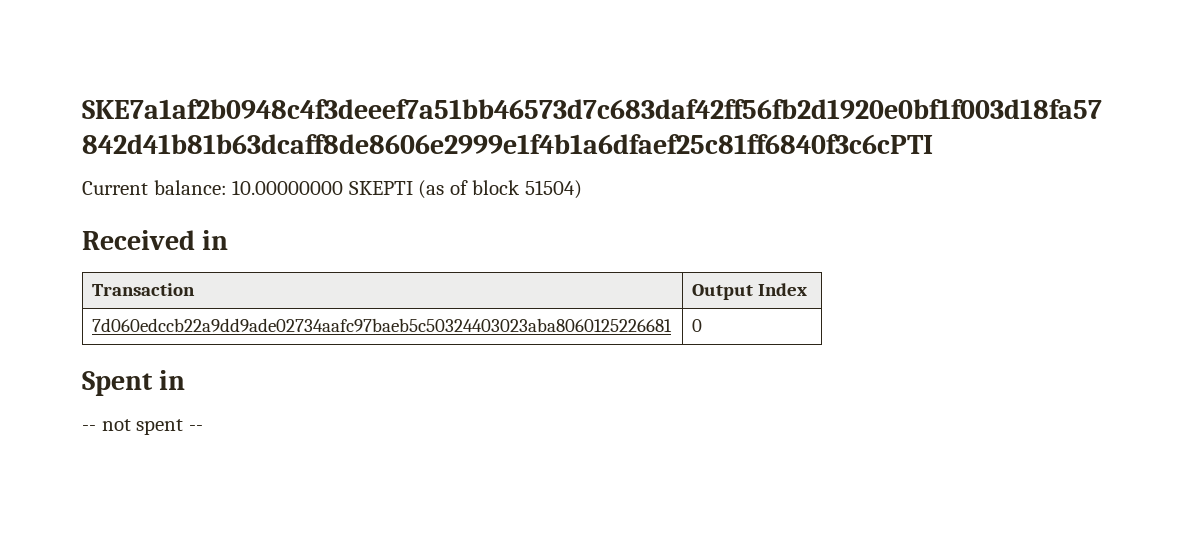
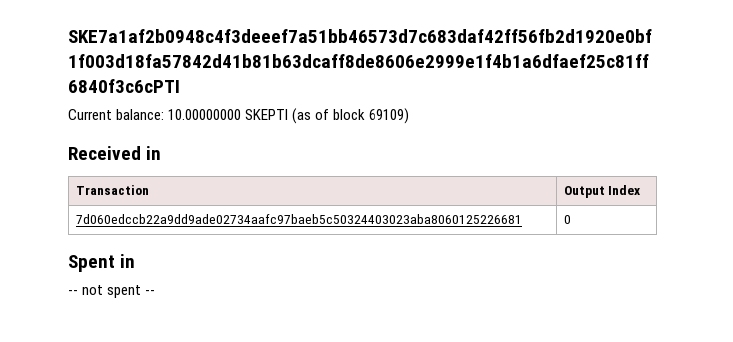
- Current balance: 10.00000000 SKEPTI (as of block 51504)
+ Current balance: 10.00000000 SKEPTI (as of block 69109)

